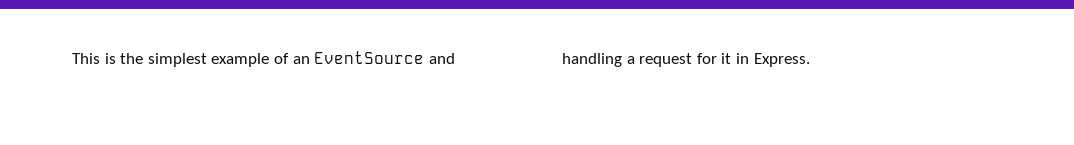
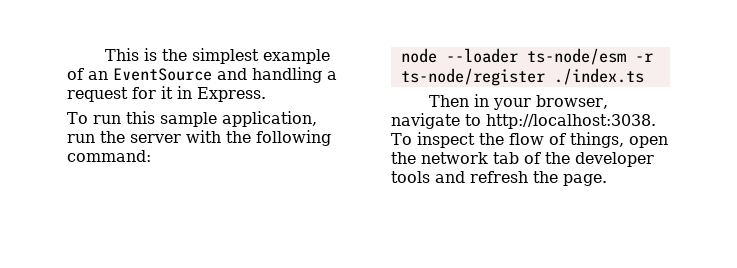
+ To run this sample application, run the server with the following command:
+ node --loader ts-node/esm -r ts-node/register ./index.ts
+ Then in your browser, navigate to http://localhost:3038. To inspect the flow of things, open the network tab of the developer tools and refresh the page.

